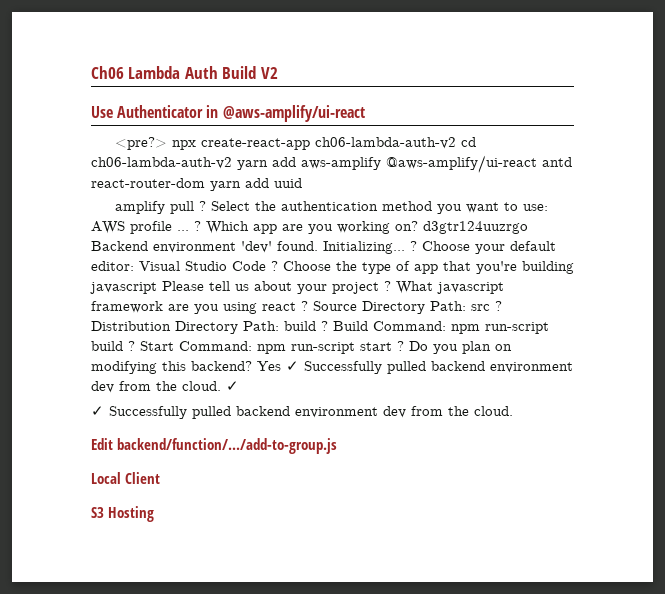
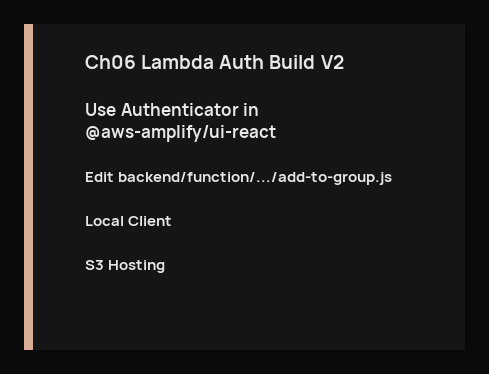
- <pre?> npx create-react-app ch06-lambda-auth-v2 cd ch06-lambda-auth-v2 yarn add aws-amplify @aws-amplify/ui-react antd react-router-dom yarn add uuid
- amplify pull ? Select the authentication method you want to use: AWS profile ... ? Which app are you working on? d3gtr124uuzrgo Backend environment 'dev' found. Initializing... ? Choose your default editor: Visual Studio Code ? Choose the type of app that you're building javascript Please tell us about your project ? What javascript framework are you using react ? Source Directory Path: src ? Distribution Directory Path: build ? Build Command: npm run-script build ? Start Command: npm run-script start ? Do you plan on modifying this backend? Yes ✓ Successfully pulled backend environment dev from the cloud. ✓
- ✓ Successfully pulled backend environment dev from the cloud.

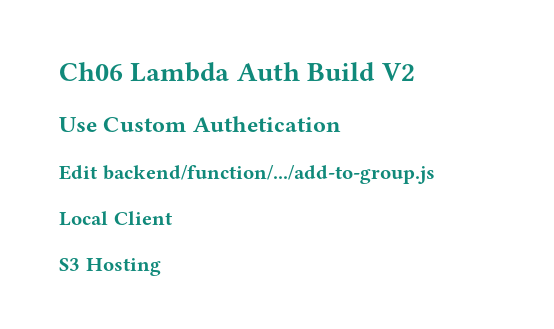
- Use Authenticator in @aws-amplify/ui-react
+ Use Custom Authetication

